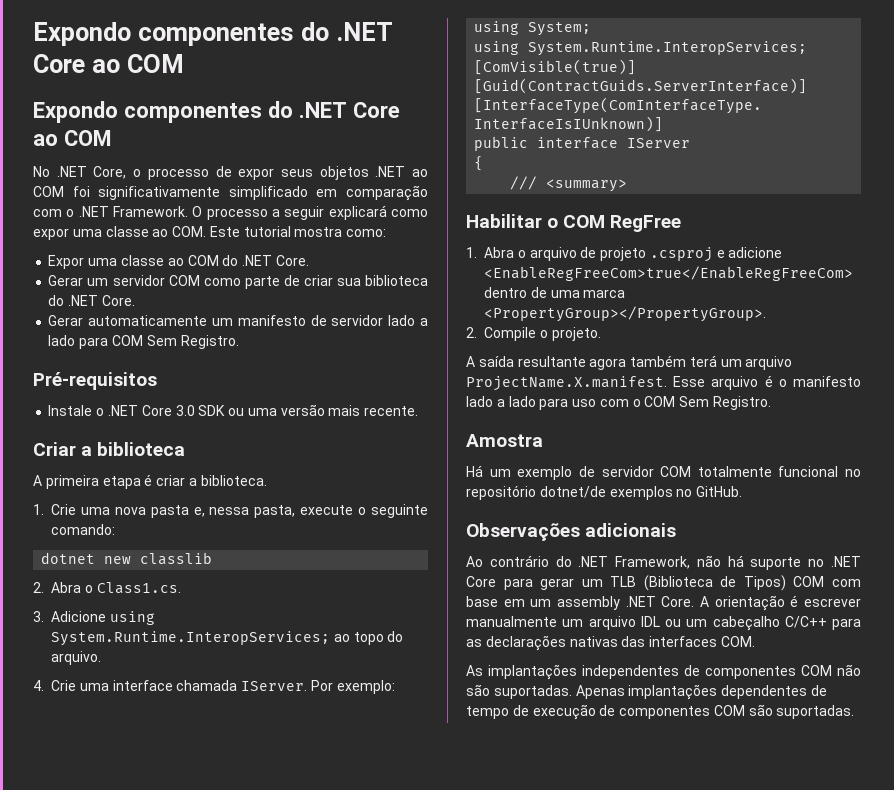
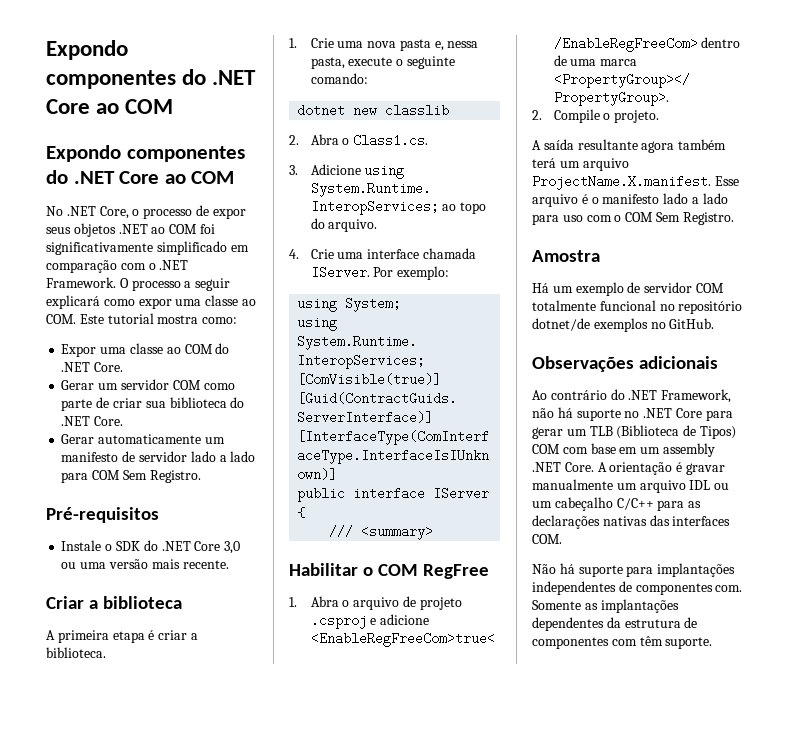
- Instale o .NET Core 3.0 SDK ou uma versão mais recente.
+ Instale o SDK do .NET Core 3,0 ou uma versão mais recente.
- A orientação é escrever manualmente um arquivo IDL ou um cabeçalho C/C++ para as declarações nativas das interfaces COM.
+ A orientação é gravar manualmente um arquivo IDL ou um cabeçalho C/C++ para as declarações nativas das interfaces COM.
- As implantações independentes de componentes COM não são suportadas. Apenas implantações dependentes de tempo de execução de componentes COM são suportadas.
+ Não há suporte para implantações independentes de componentes com. Somente as implantações dependentes da estrutura de componentes com têm suporte.

